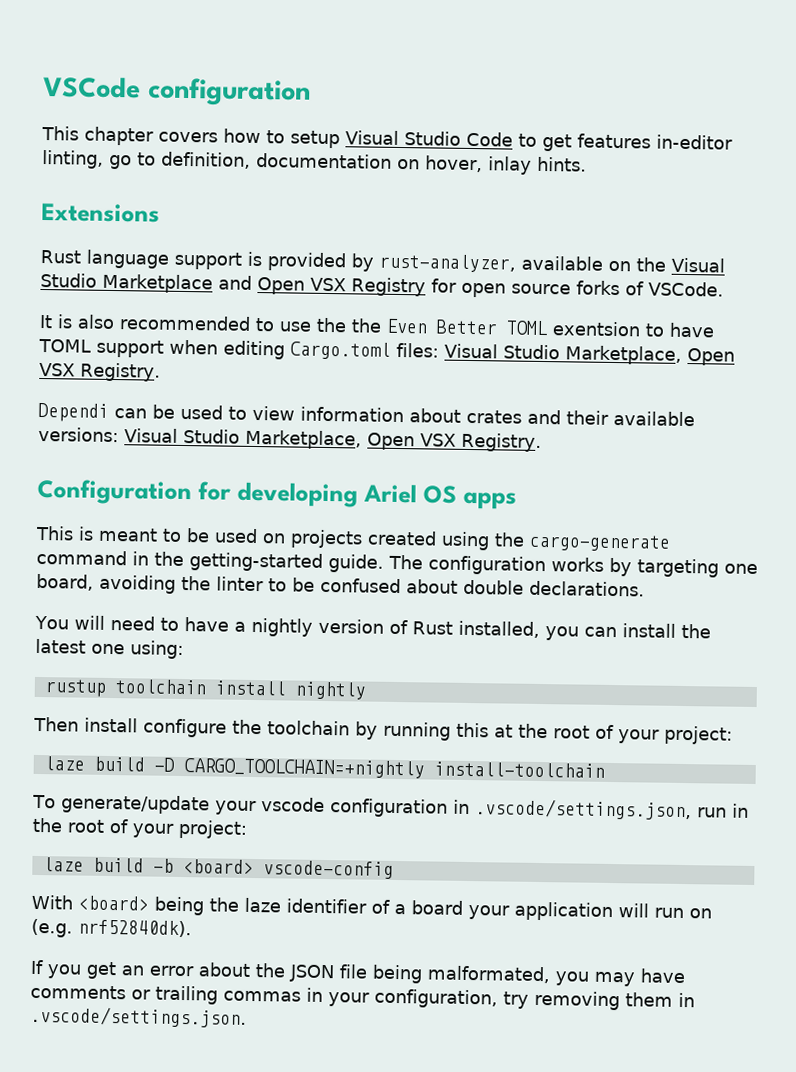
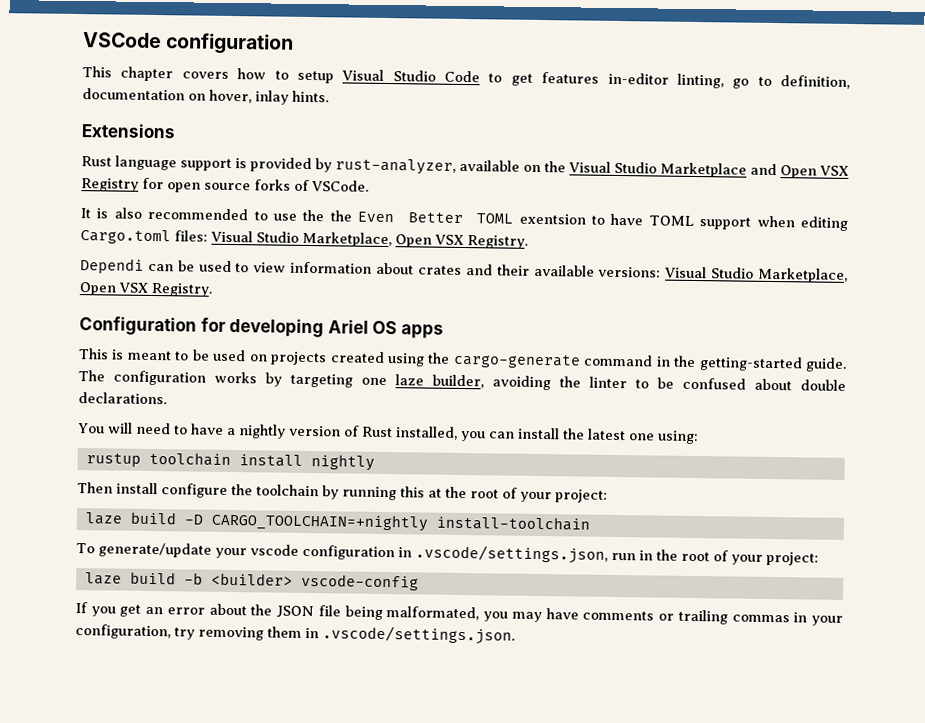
- The configuration works by targeting one board, avoiding the linter to be confused about double declarations.
+ The configuration works by targeting one laze builder, avoiding the linter to be confused about double declarations.
- laze build -b <board> vscode-config
+ laze build -b <builder> vscode-config
- With <board> being the laze identifier of a board your application will run on (e.g. nrf52840dk).

